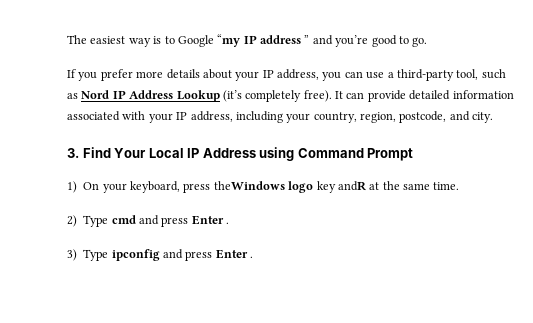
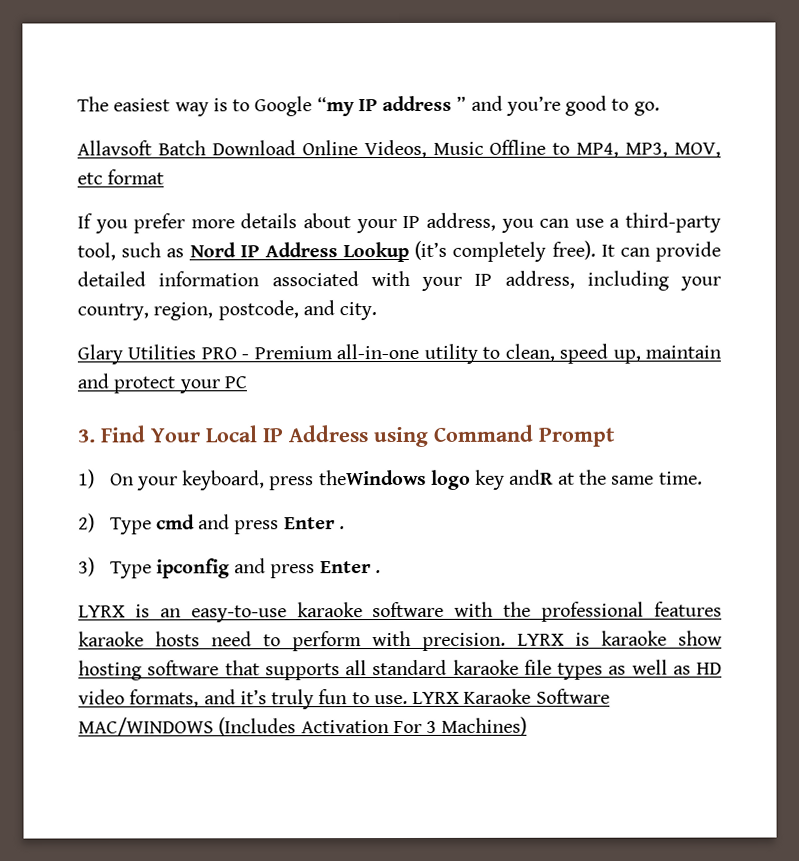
+ Allavsoft Batch Download Online Videos, Music Offline to MP4, MP3, MOV, etc format
+ Glary Utilities PRO - Premium all-in-one utility to clean, speed up, maintain and protect your PC
+ LYRX is an easy-to-use karaoke software with the professional features karaoke hosts need to perform with precision. LYRX is karaoke show hosting software that supports all standard karaoke file types as well as HD video formats, and it’s truly fun to use. LYRX Karaoke Software MAC/WINDOWS (Includes Activation For 3 Machines)

